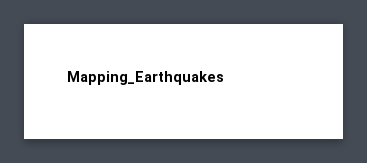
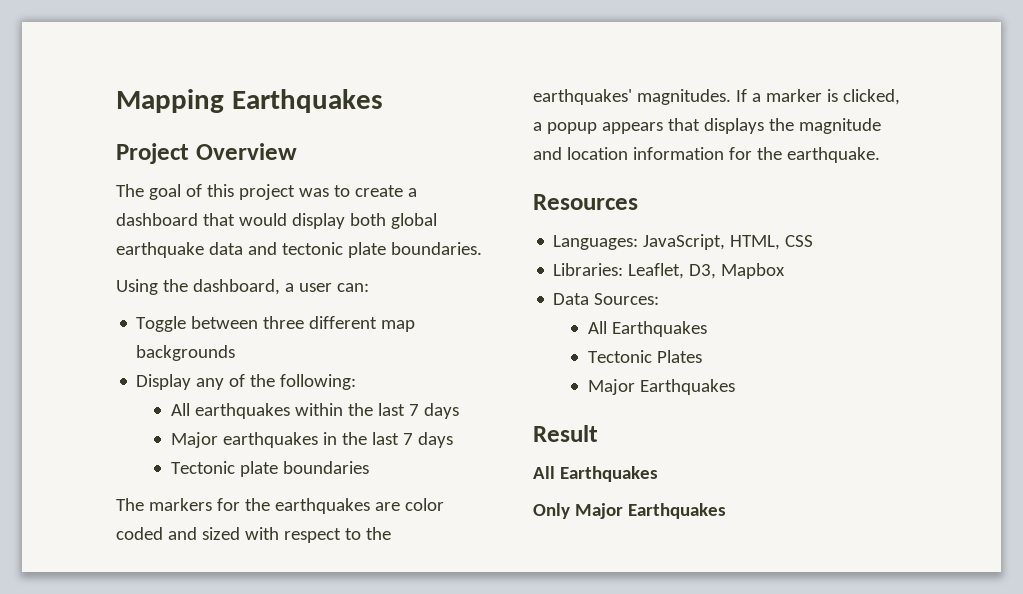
- Mapping_Earthquakes
+ Mapping Earthquakes
+ Project Overview
+ The goal of this project was to create a dashboard that would display both global earthquake data and tectonic plate boundaries.
+ Using the dashboard, a user can:
+ Toggle between three different map backgrounds
+ Display any of the following:
+ All earthquakes within the last 7 days
+ Major earthquakes in the last 7 days
+ Tectonic plate boundaries
+ The markers for the earthquakes are color coded and sized with respect to the earthquakes' magnitudes. If a marker is clicked, a popup appears that displays the magnitude and location information for the earthquake.
+ Resources
+ Languages: JavaScript, HTML, CSS
+ Libraries: Leaflet, D3, Mapbox
+ Data Sources:
+ All Earthquakes
+ Tectonic Plates
+ Major Earthquakes
+ Result
+ All Earthquakes
+ Only Major Earthquakes

